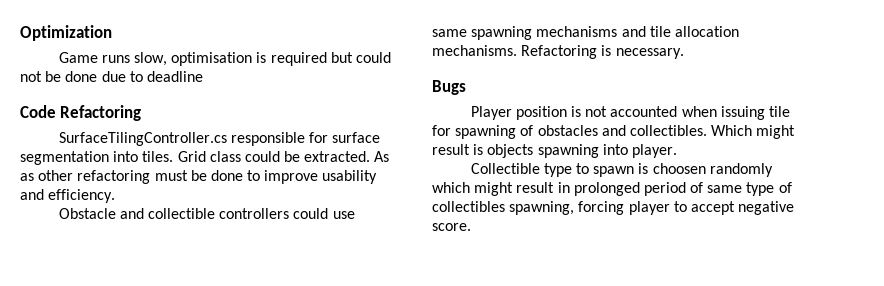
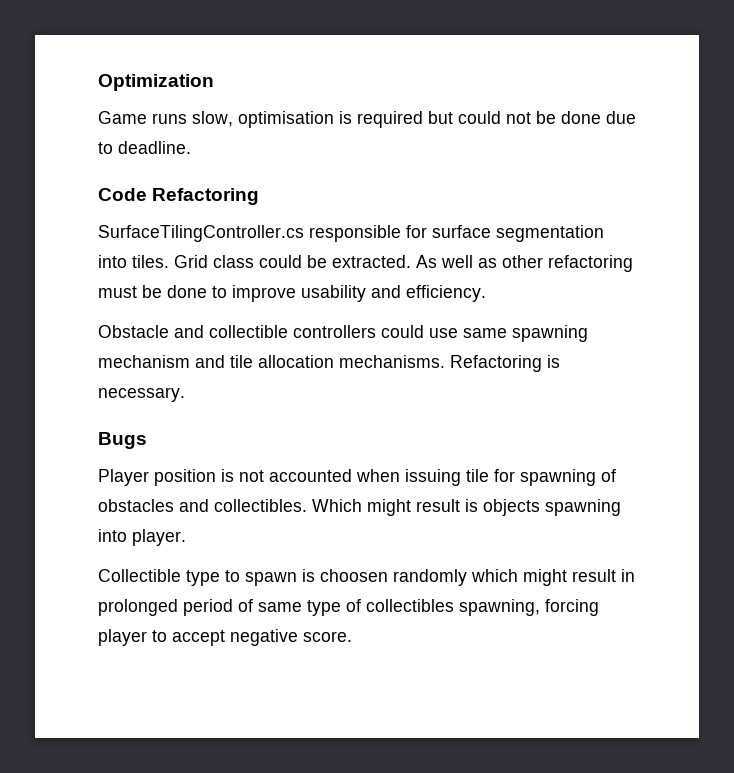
- Game runs slow, optimisation is required but could not be done due to deadline
+ Game runs slow, optimisation is required but could not be done due to deadline.
- As as other refactoring must be done to improve usability and efficiency.
+ As well as other refactoring must be done to improve usability and efficiency.
- Obstacle and collectible controllers could use same spawning mechanisms and tile allocation mechanisms.
+ Obstacle and collectible controllers could use same spawning mechanism and tile allocation mechanisms.

